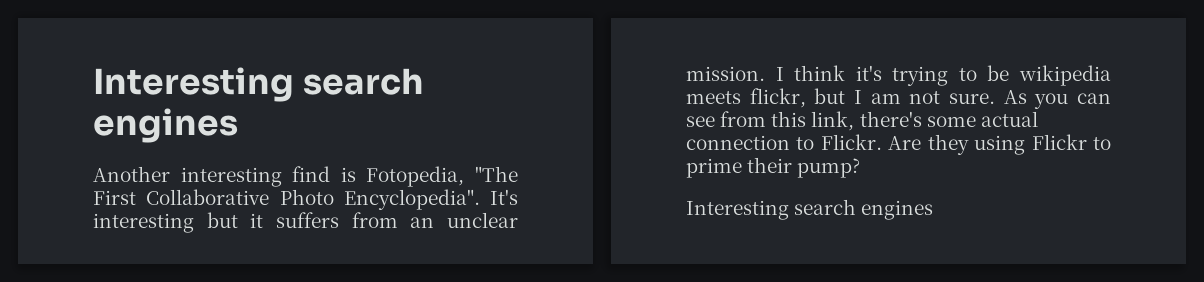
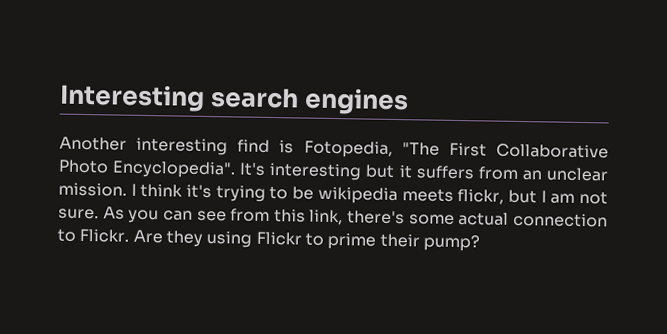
  Are they using Flickr to prime their pump?
- Interesting search engines

